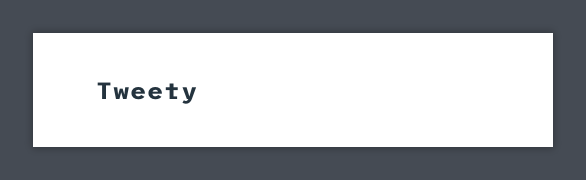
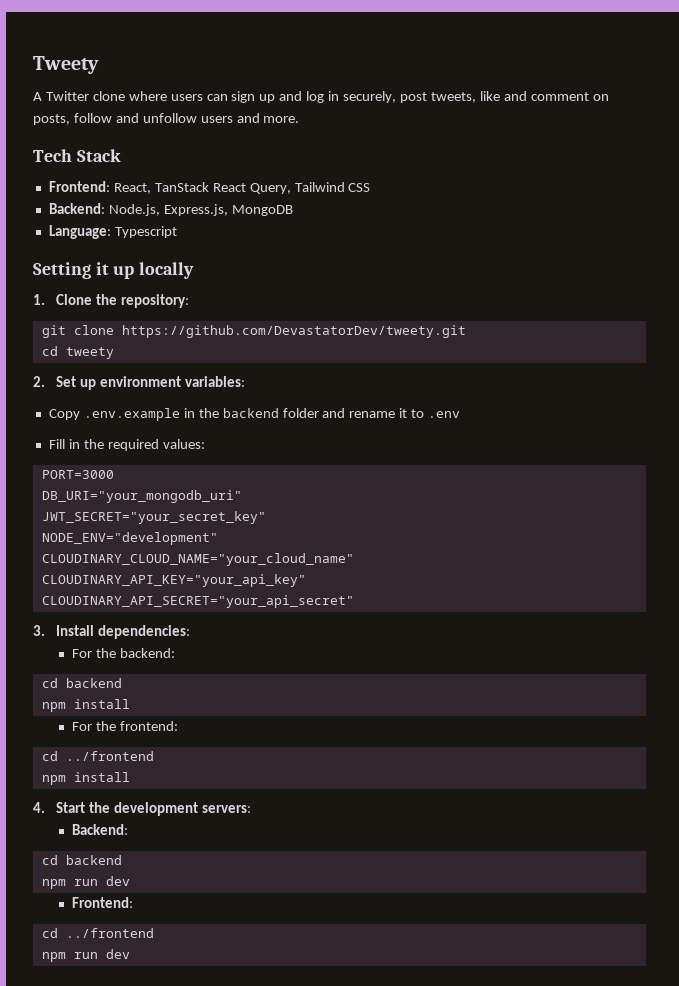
+ A Twitter clone where users can sign up and log in securely, post tweets, like and comment on posts, follow and unfollow users and more.
+ Tech Stack
+ Frontend: React, TanStack React Query, Tailwind CSS
+ Backend: Node.js, Express.js, MongoDB
+ Language: Typescript
+ Setting it up locally
+ 1. Clone the repository:
+ git clone https://github.com/DevastatorDev/tweety.git
+ cd tweety
+ 2. Set up environment variables:
+ Copy .env.example in the backend folder and rename it to .env
+ Fill in the required values:
+ PORT=3000
+ DB_URI="your_mongodb_uri"
+ JWT_SECRET="your_secret_key"
+ NODE_ENV="development"
+ CLOUDINARY_CLOUD_NAME="your_cloud_name"
+ CLOUDINARY_API_KEY="your_api_key"
+ CLOUDINARY_API_SECRET="your_api_secret"
+ 3. Install dependencies:
+ For the backend:
+ cd backend
+ npm install
+ For the frontend:
+ cd ../frontend
+ npm install
+ 4. Start the development servers:
+ Backend:
+ cd backend
+ npm run dev
+ Frontend:
+ cd ../frontend
+ npm run dev

